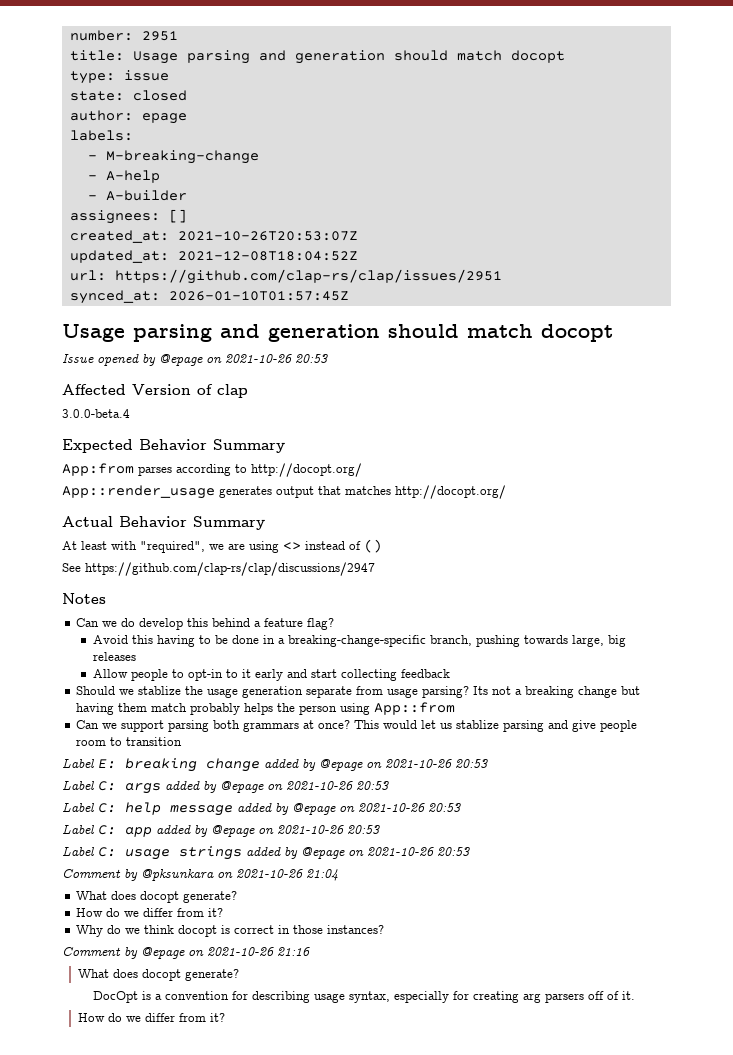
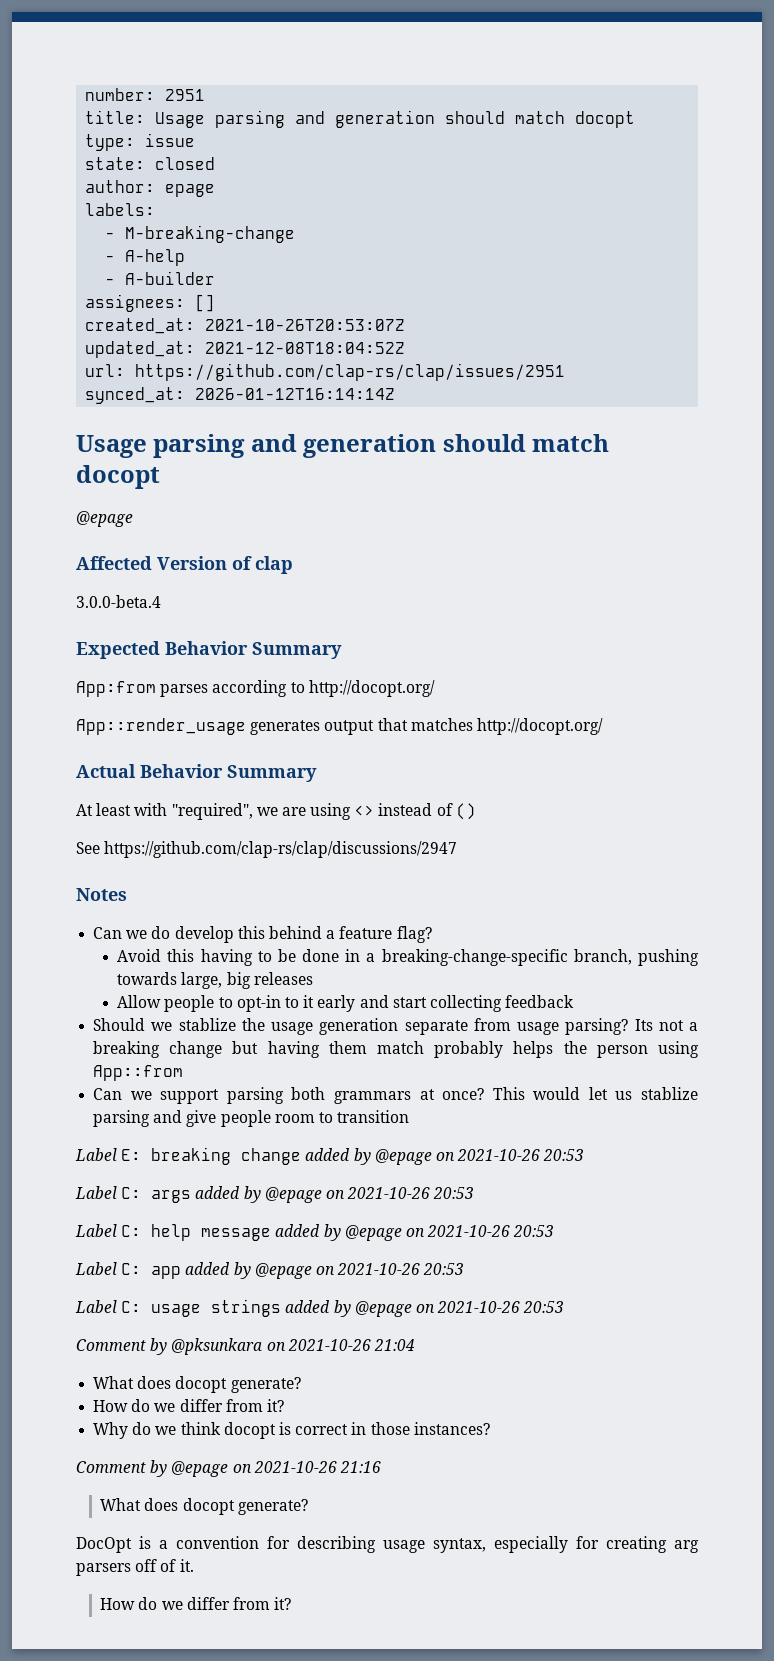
- synced_at: 2026-01-10T01:57:45Z
+ synced_at: 2026-01-12T16:14:14Z
  Usage parsing and generation should match docopt
- Issue opened by @epage on 2021-10-26 20:53
+ @epage

